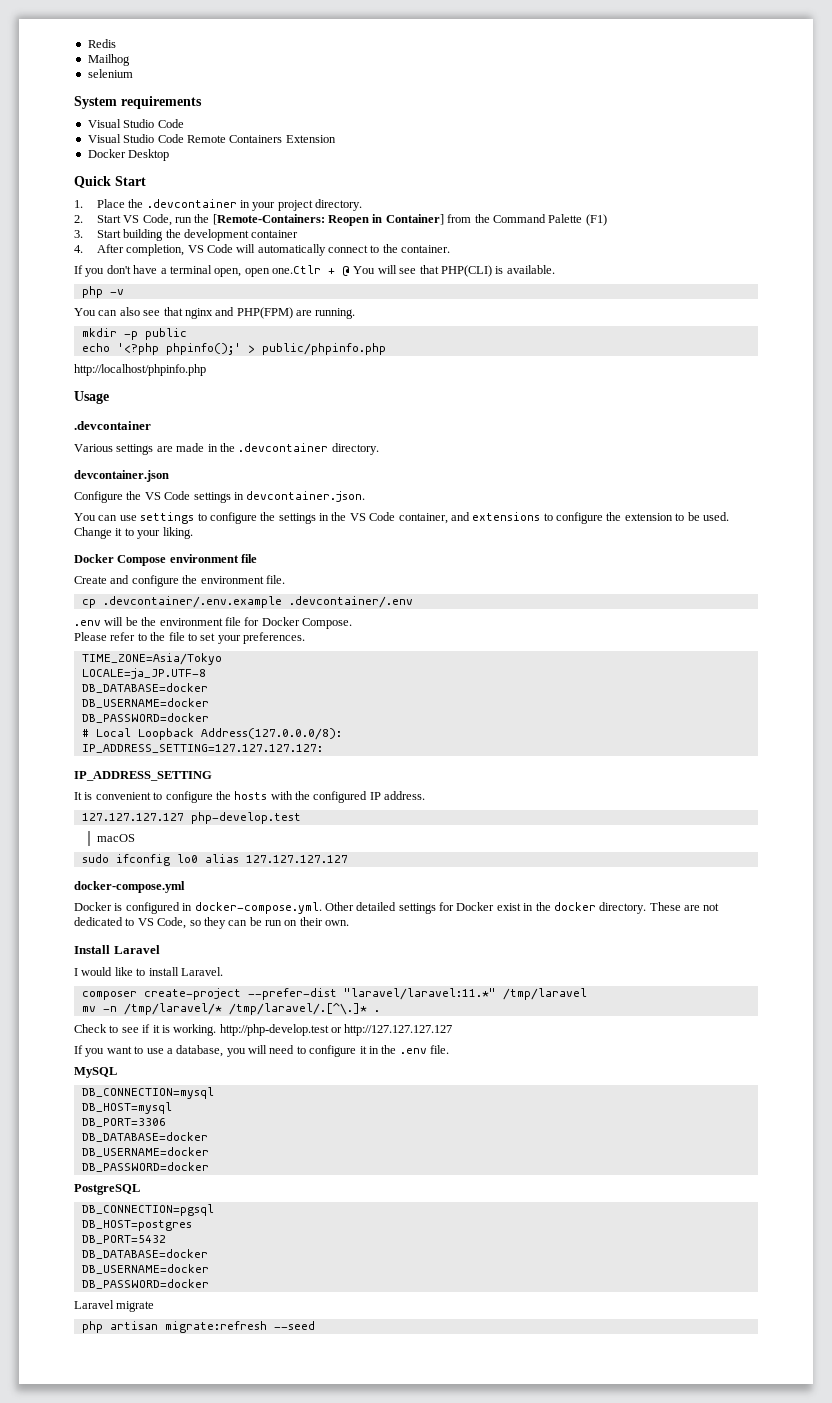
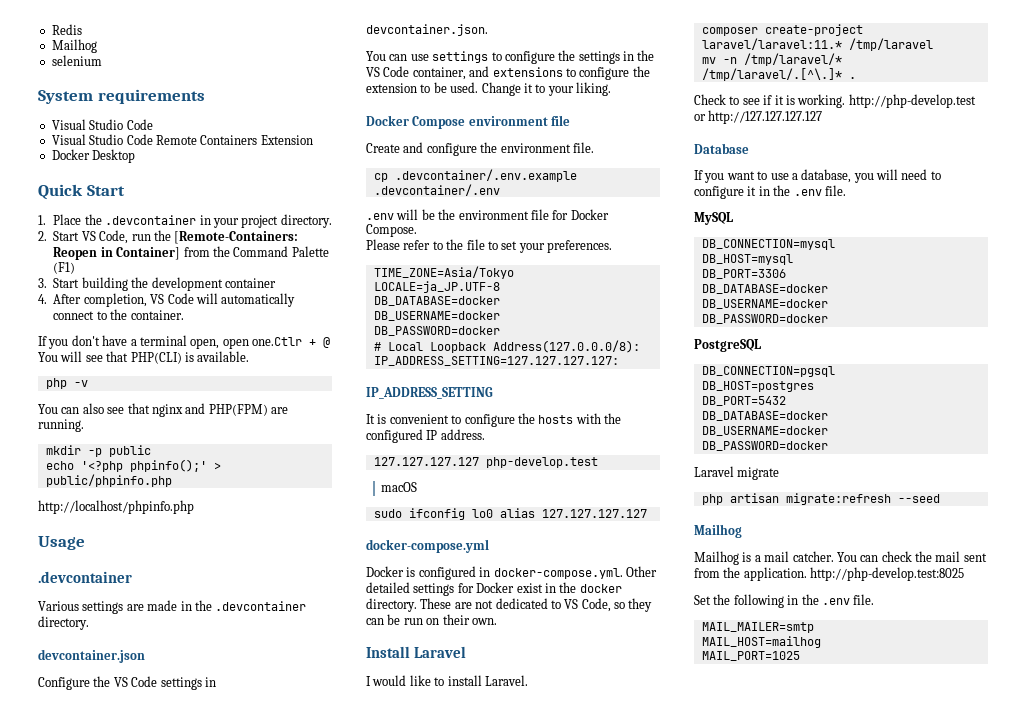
- composer create-project --prefer-dist "laravel/laravel:11.*" /tmp/laravel
+ composer create-project laravel/laravel:11.* /tmp/laravel
+ Database
  php artisan migrate:refresh --seed
+ Mailhog
+ Mailhog is a mail catcher. You can check the mail sent from the application. http://php-develop.test:8025
+ Set the following in the .env file.
+ MAIL_MAILER=smtp
+ MAIL_HOST=mailhog
+ MAIL_PORT=1025

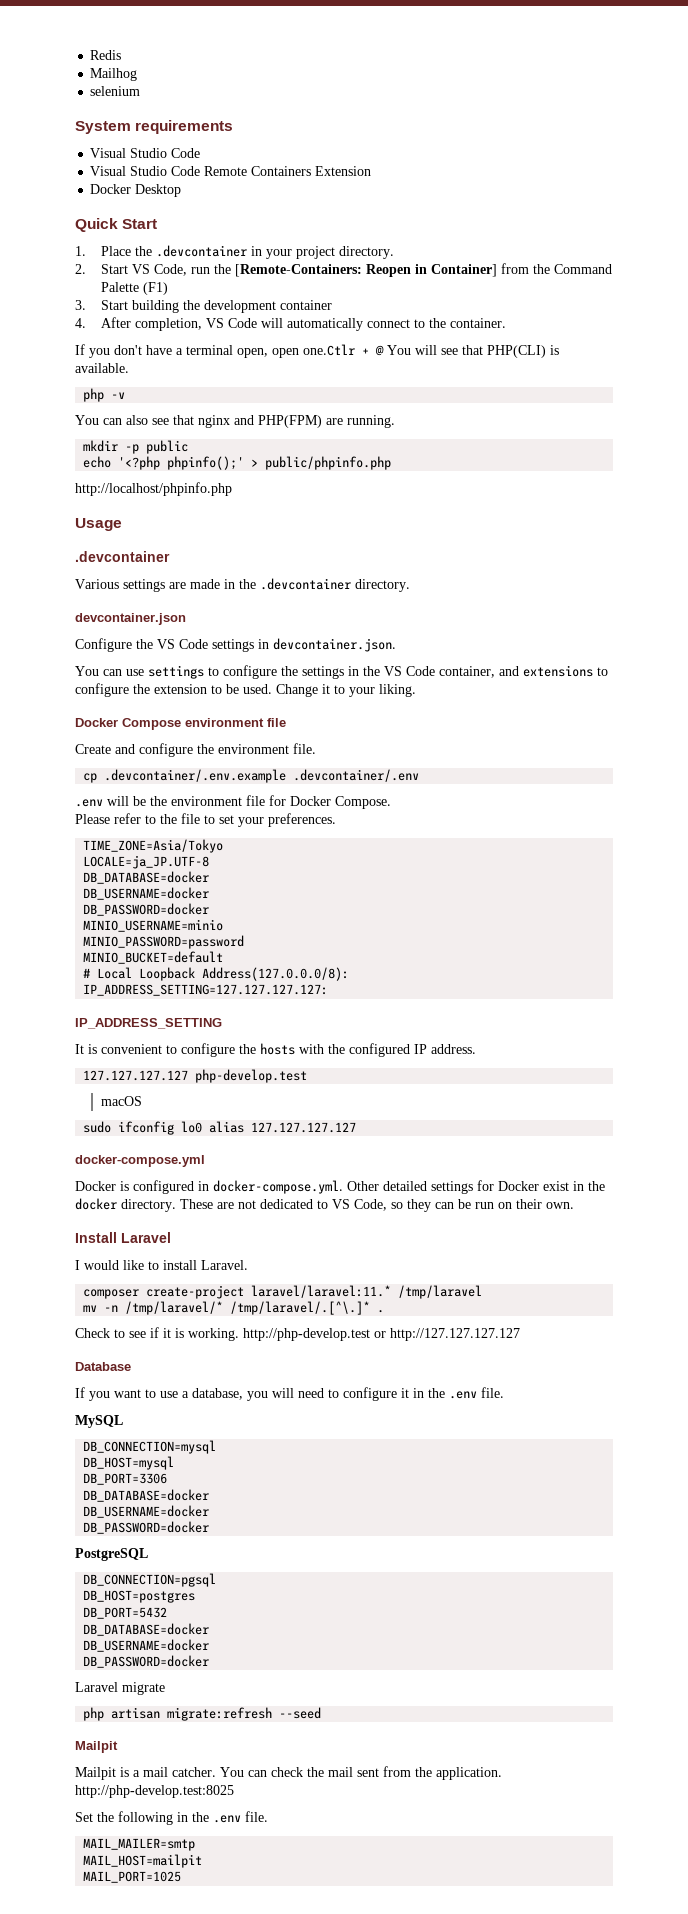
+ MINIO_USERNAME=minio
+ MINIO_PASSWORD=password
+ MINIO_BUCKET=default
  php artisan migrate:refresh --seed
- Mailhog
- Mailhog is a mail catcher.
+ Mailpit
+ Mailpit is a mail catcher.
- MAIL_HOST=mailhog
+ MAIL_HOST=mailpit

